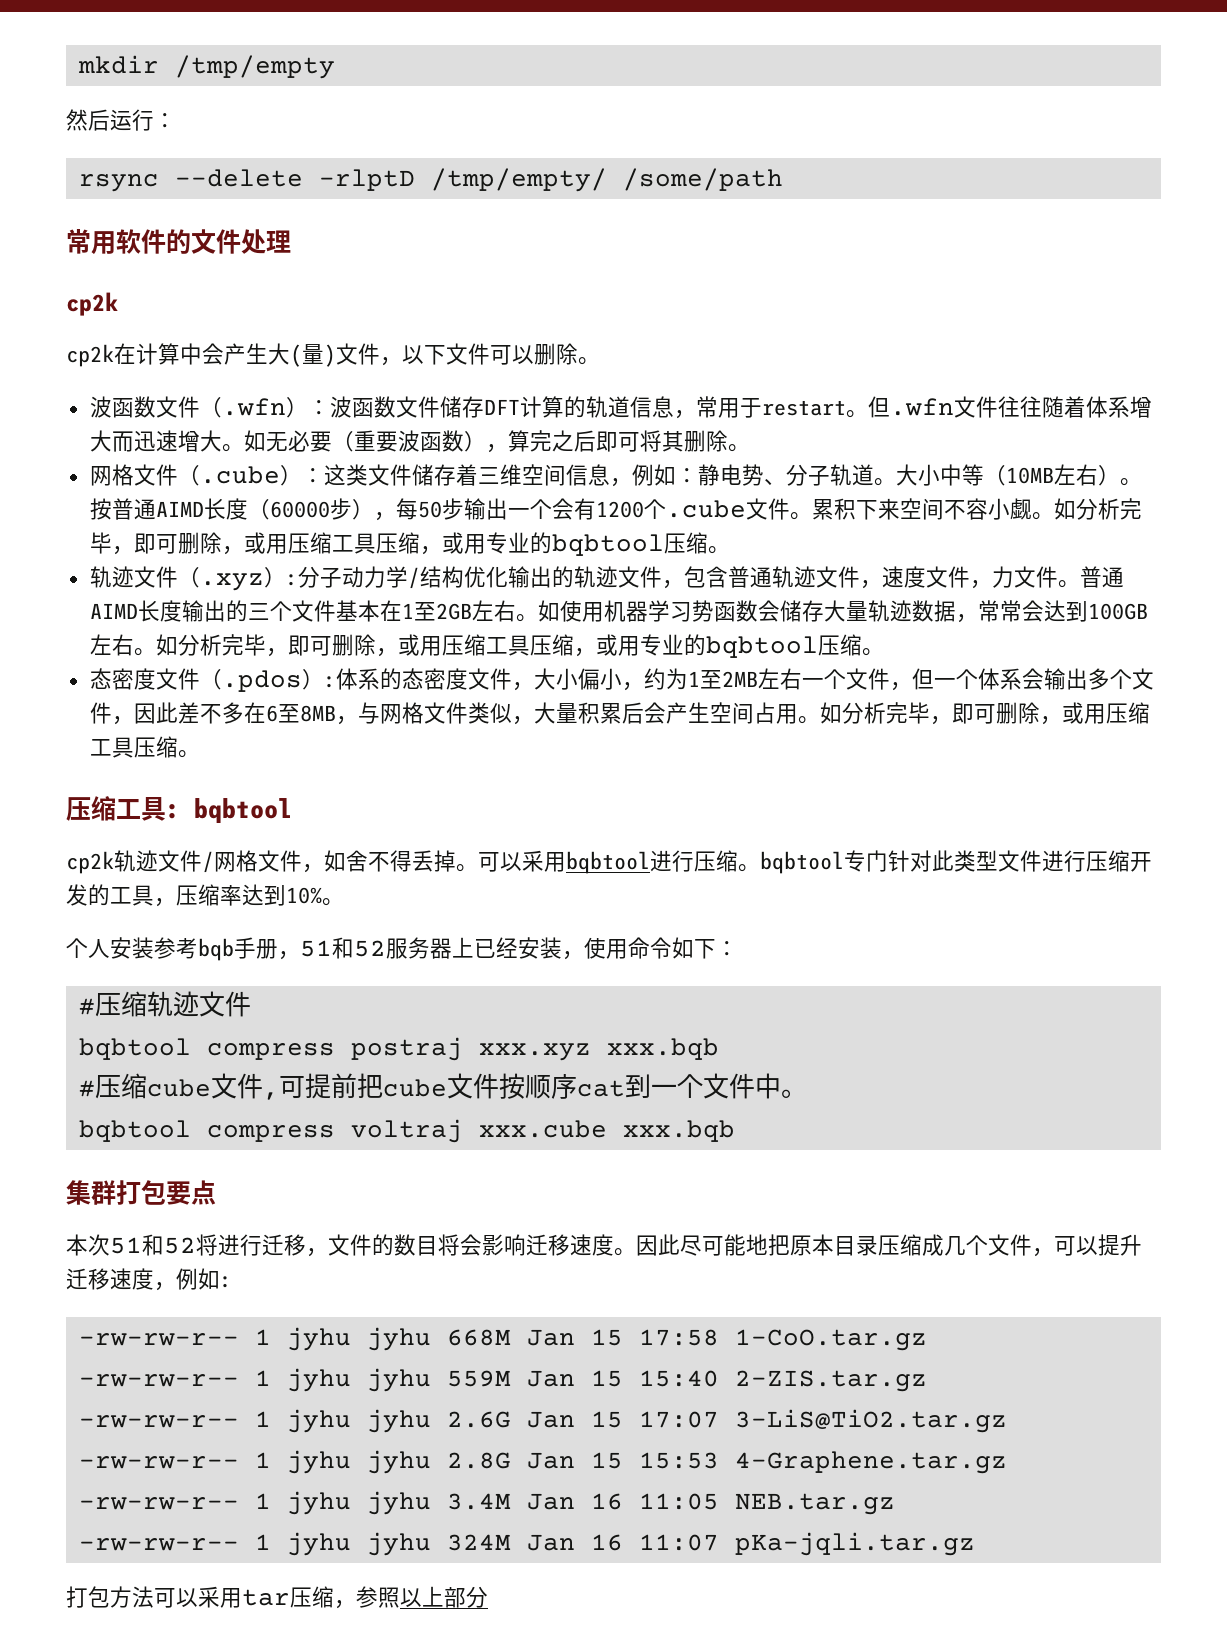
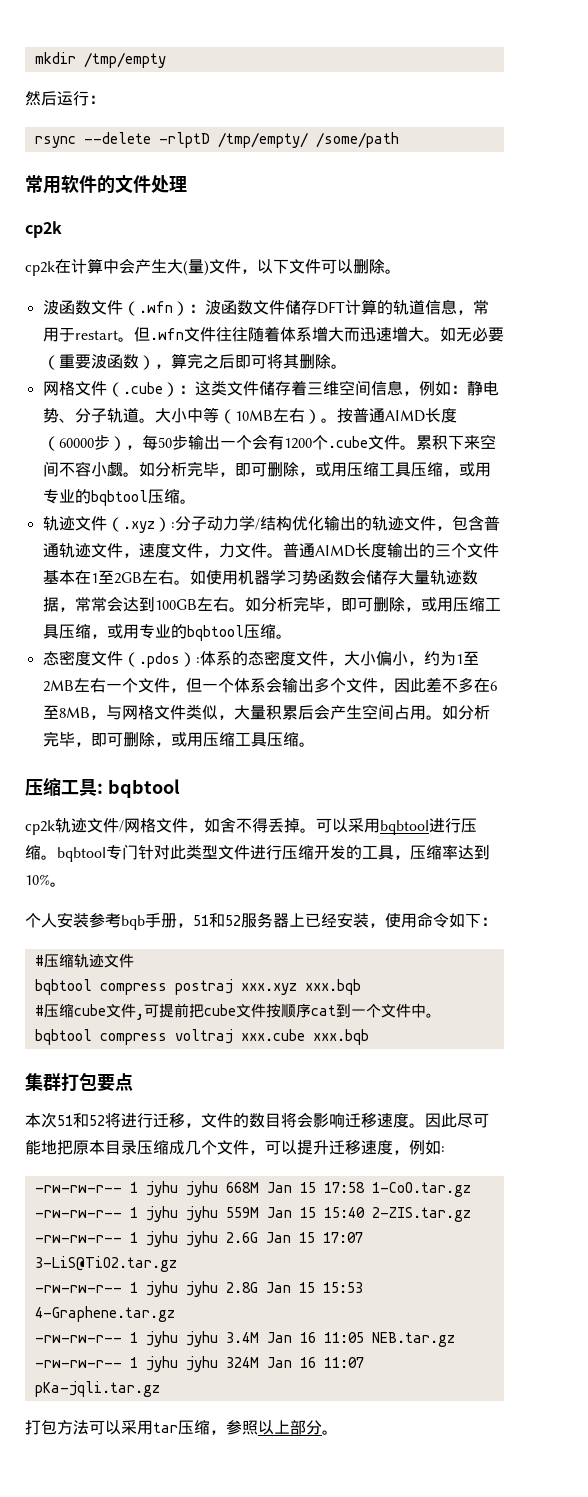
- 打包方法可以采用tar压缩，参照以上部分
+ 打包方法可以采用tar压缩，参照以上部分。

